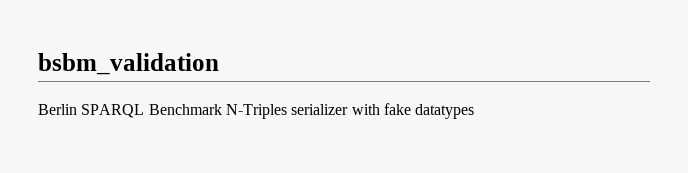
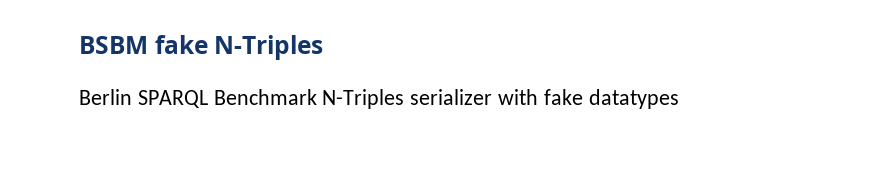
- bsbm_validation
+ BSBM fake N-Triples

